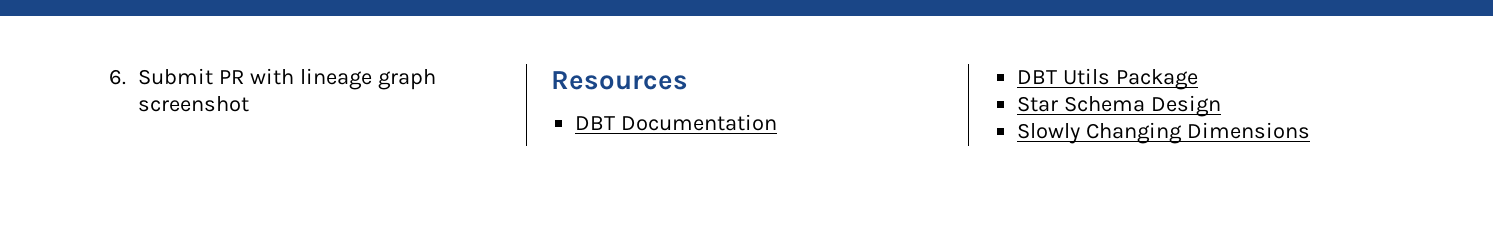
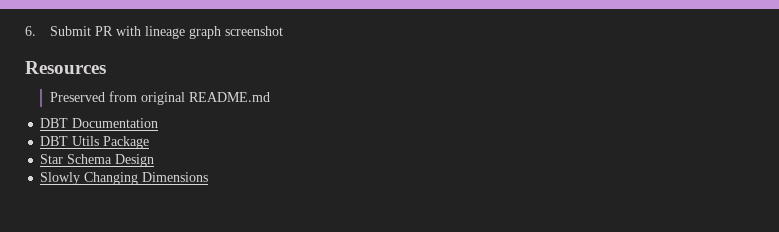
+ Preserved from original README.md

